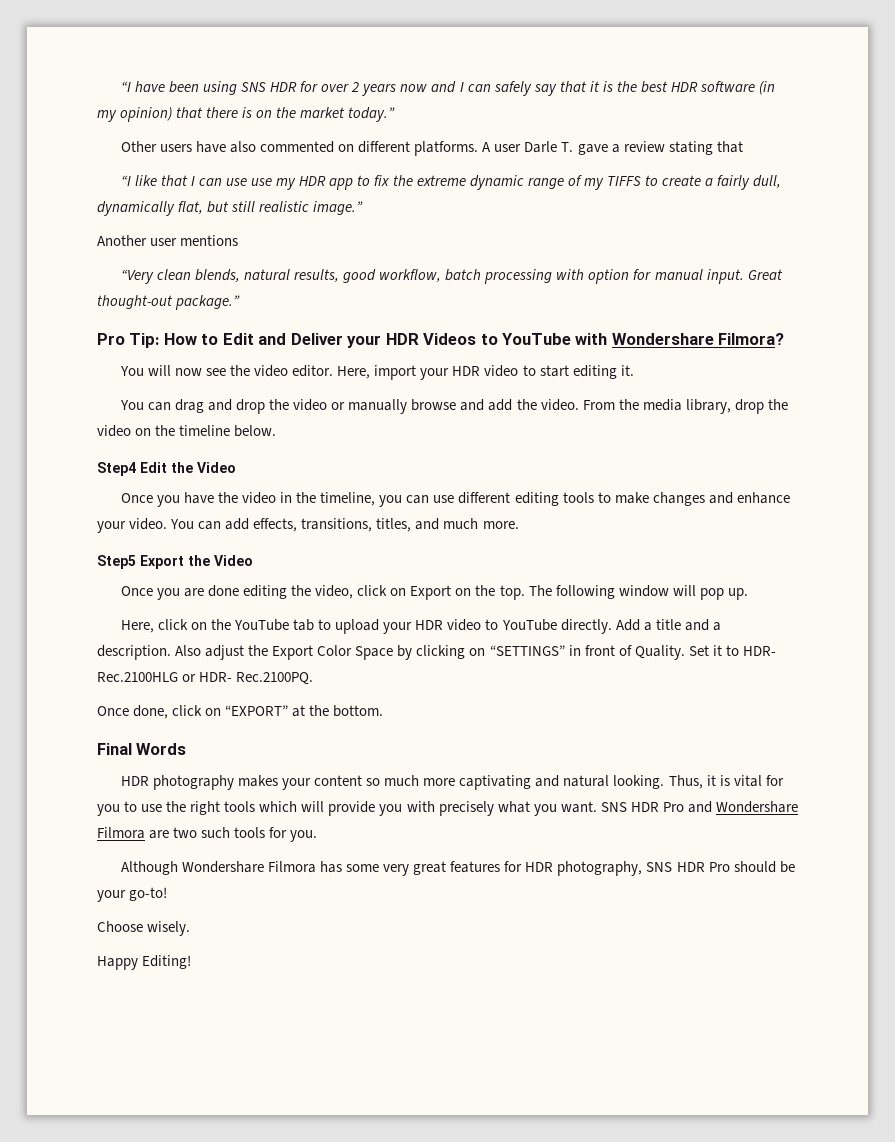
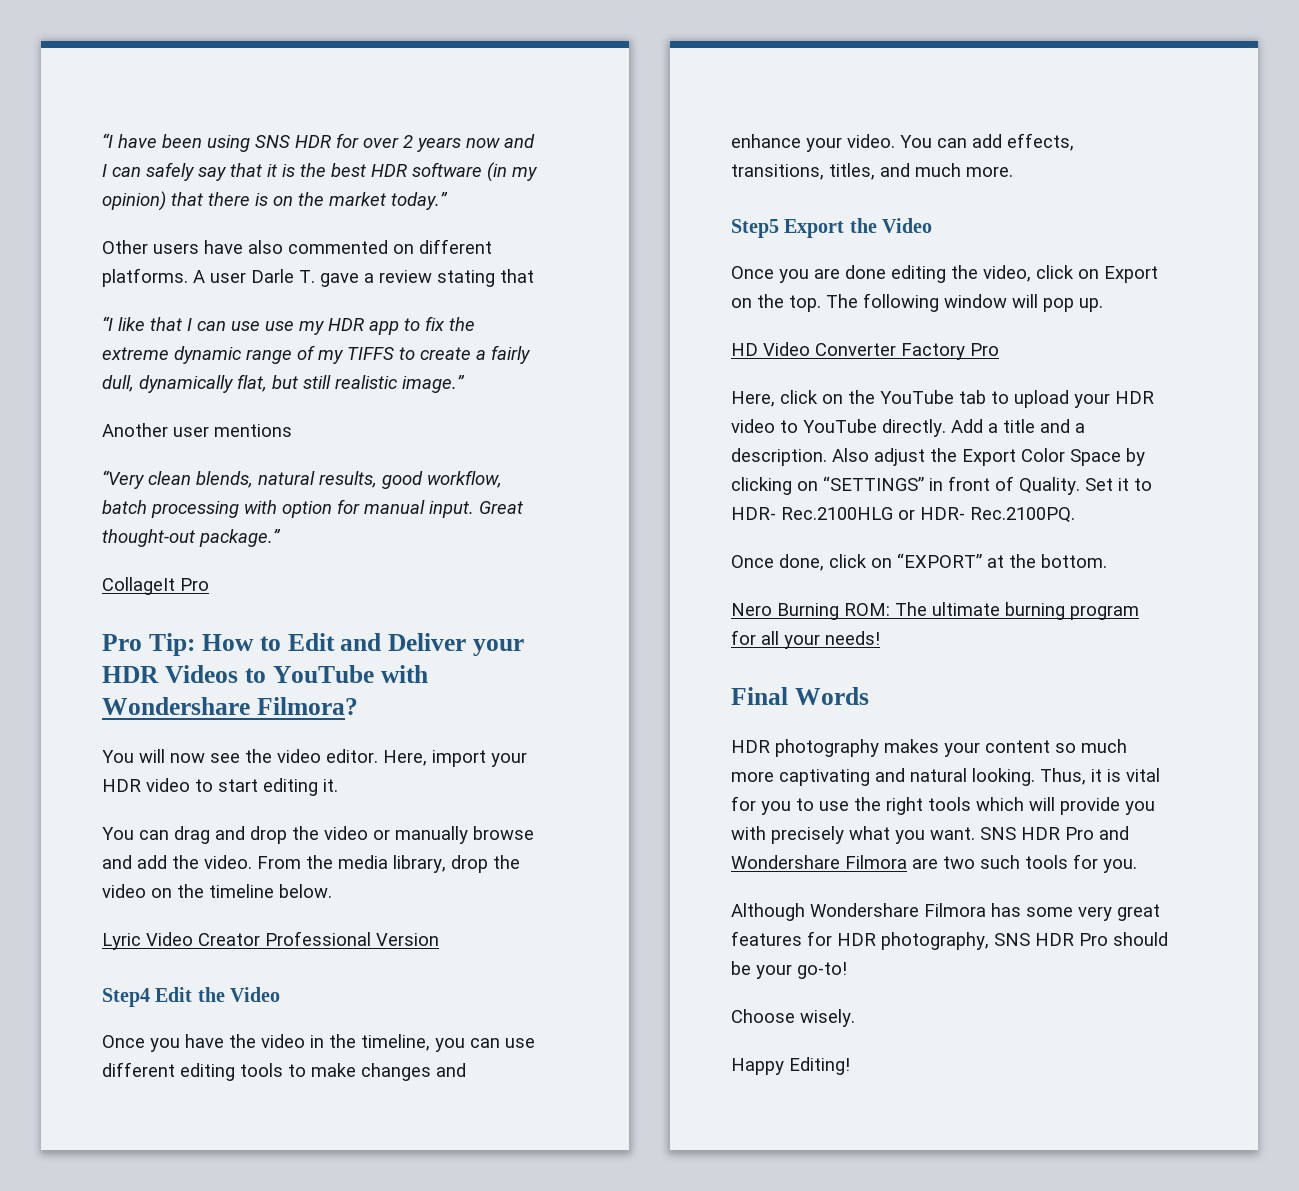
+ CollageIt Pro
+ Lyric Video Creator Professional Version
+ HD Video Converter Factory Pro
+ Nero Burning ROM: The ultimate burning program for all your needs!

